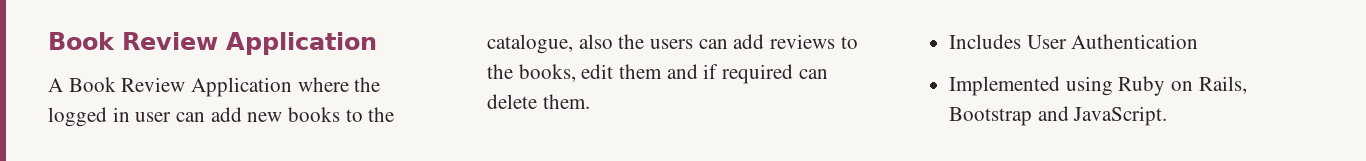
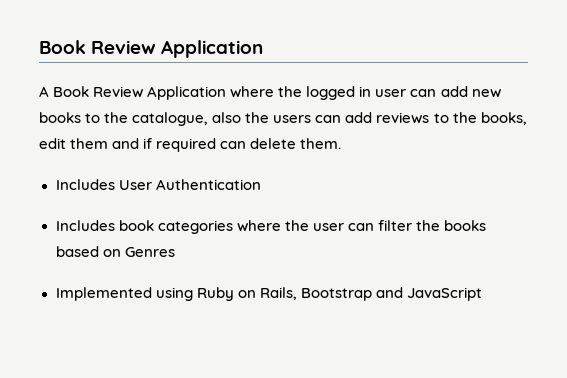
+ Includes book categories where the user can filter the books based on Genres
- Implemented using Ruby on Rails, Bootstrap and JavaScript.
+ Implemented using Ruby on Rails, Bootstrap and JavaScript

